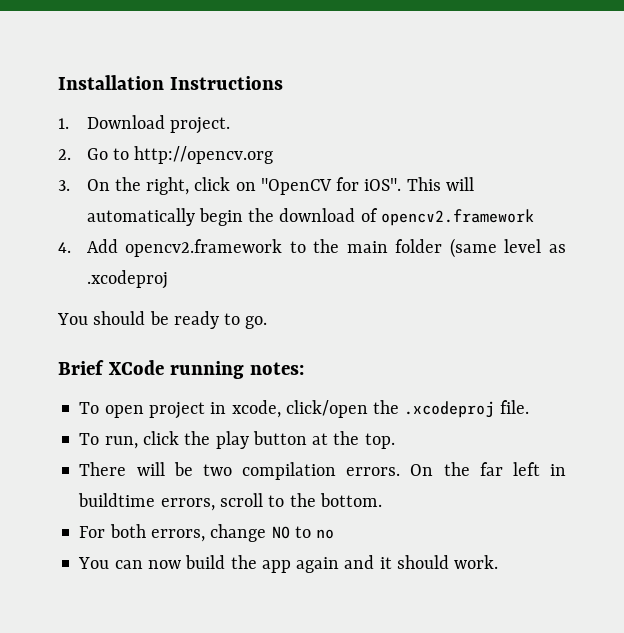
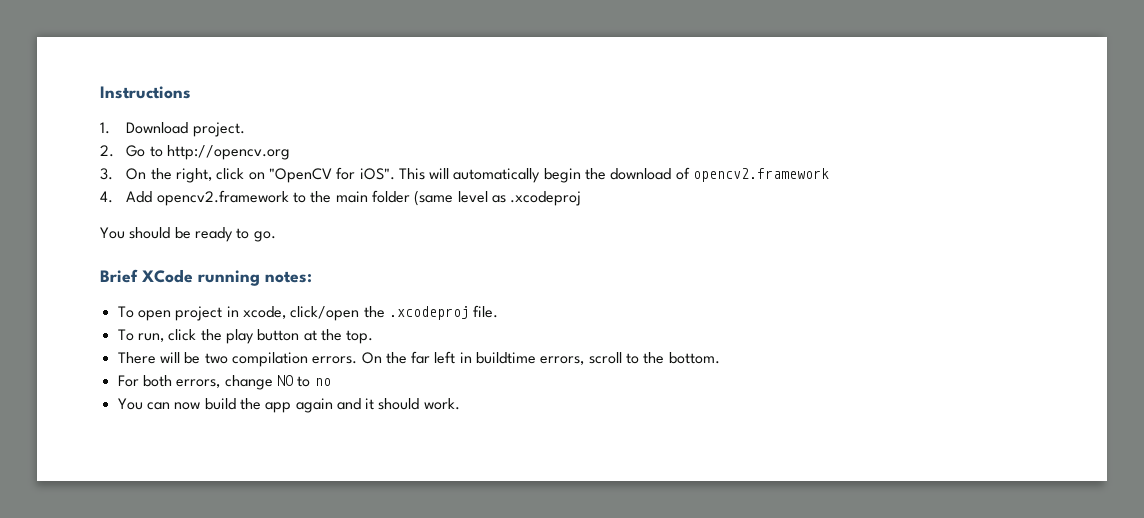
- Installation Instructions
+ Instructions

